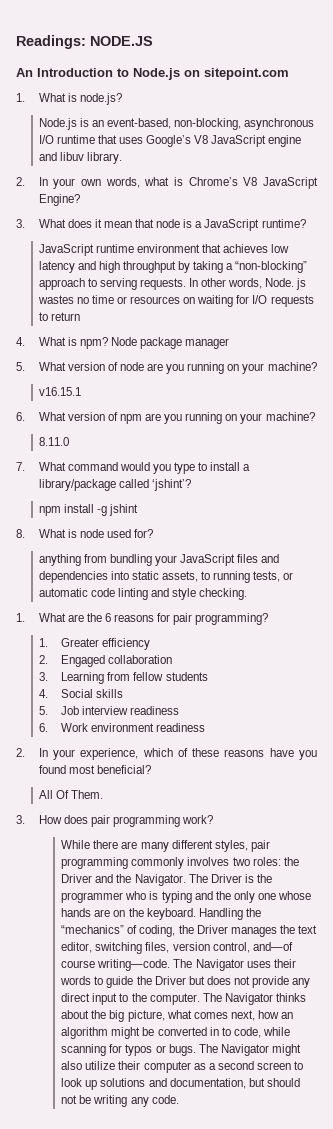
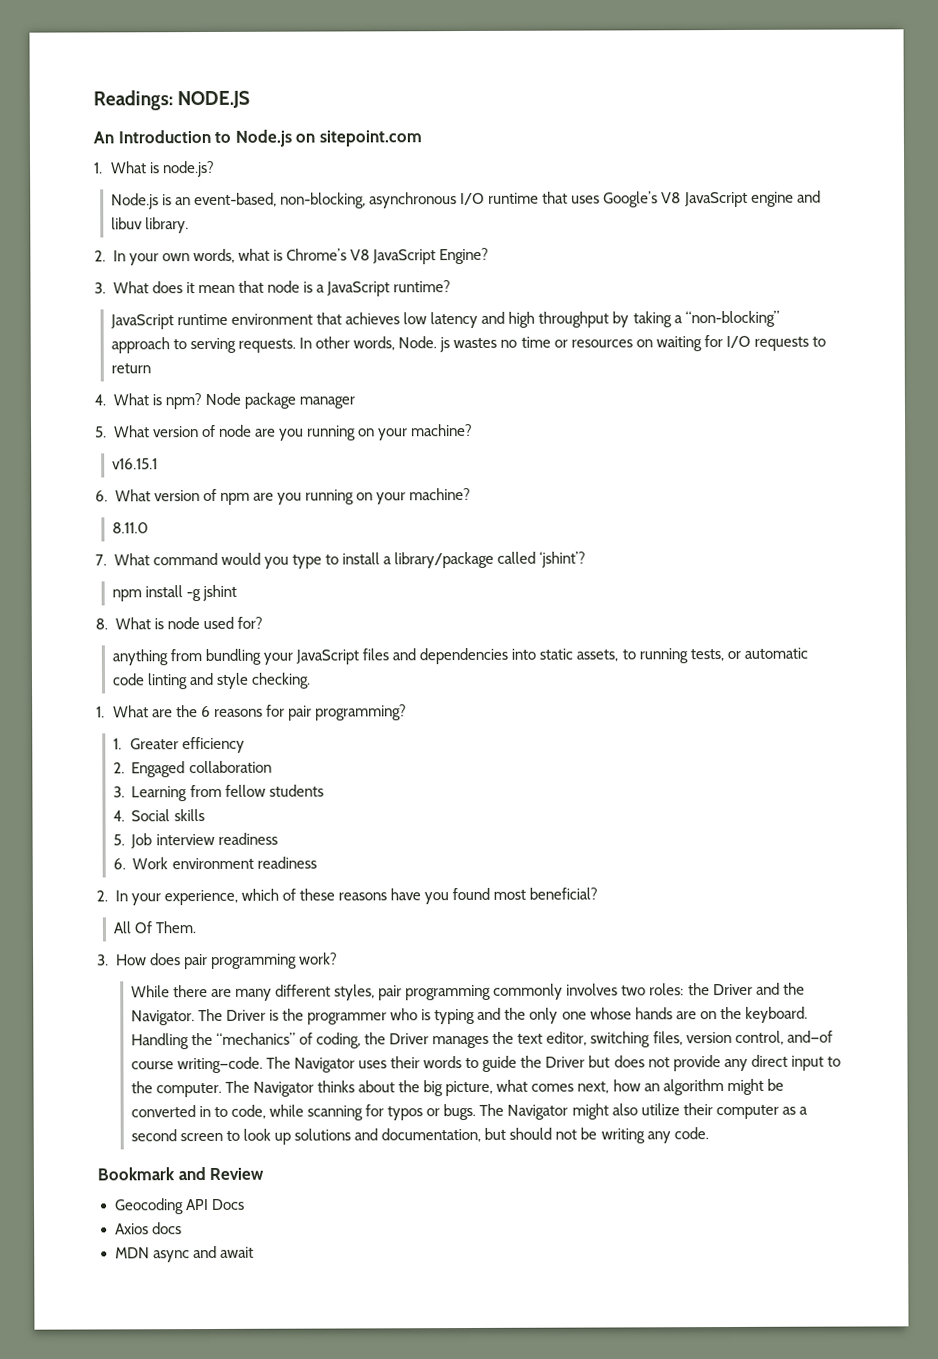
+ Bookmark and Review
+ Geocoding API Docs
+ Axios docs
+ MDN async and await

